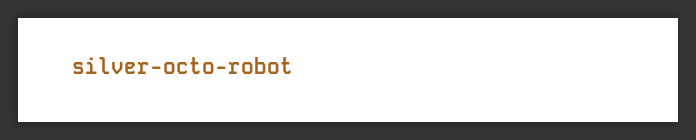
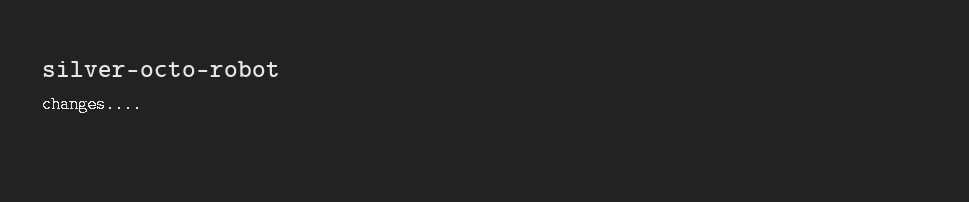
+ changes....

